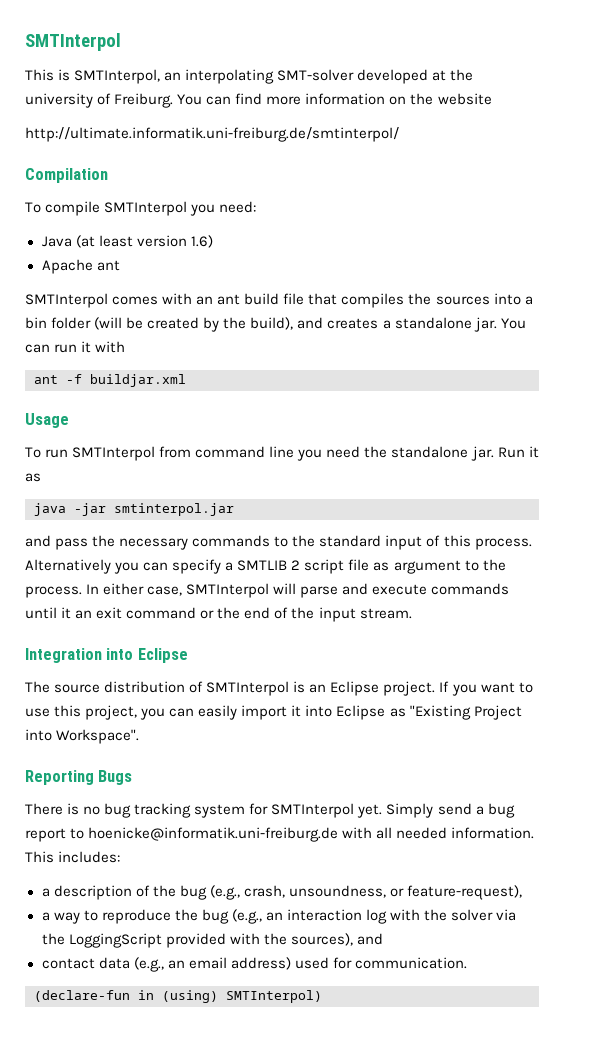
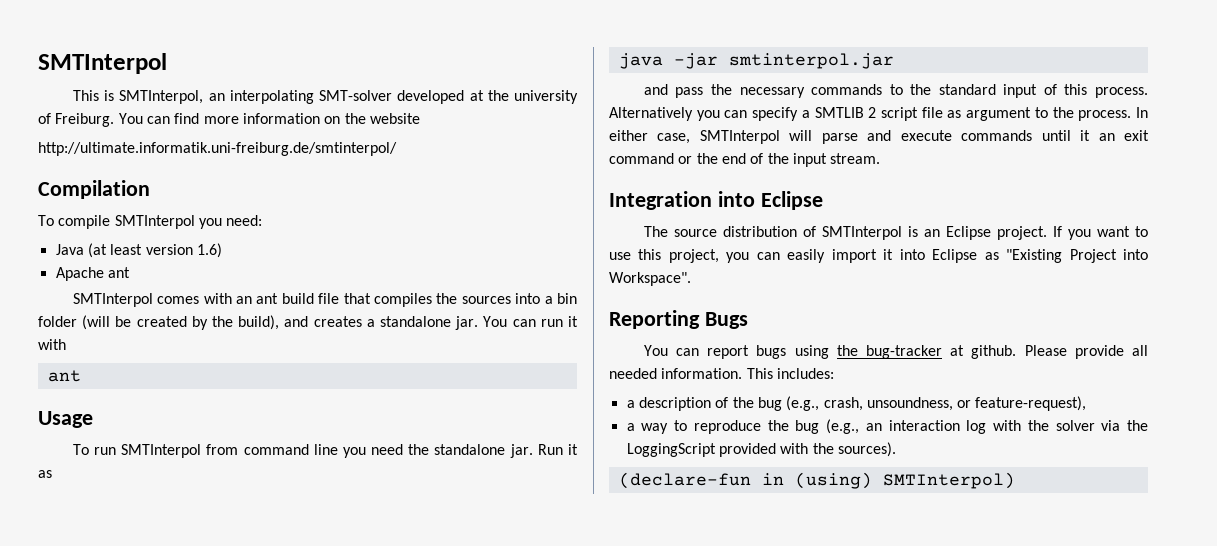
  You can run it with
- ant -f buildjar.xml
+ ant
- There is no bug tracking system for SMTInterpol yet. Simply send a bug report to hoenicke@informatik.uni-freiburg.de with all needed information.
+ You can report bugs using the bug-tracker at github. Please provide all needed information.
- a way to reproduce the bug (e.g., an interaction log with the solver via the LoggingScript provided with the sources), and
- contact data (e.g., an email address) used for communication.
+ a way to reproduce the bug (e.g., an interaction log with the solver via the LoggingScript provided with the sources).

